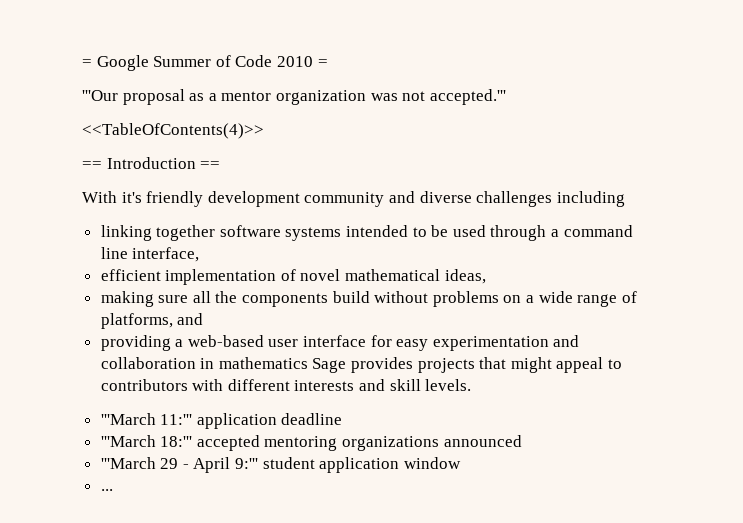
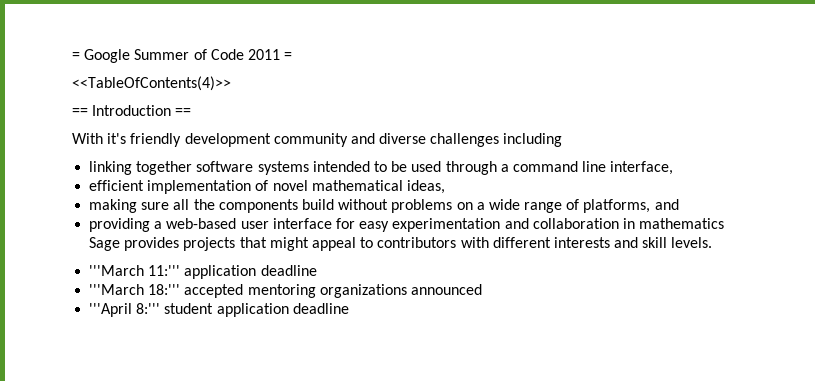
- = Google Summer of Code 2010 =
- '''Our proposal as a mentor organization was not accepted.'''
+ = Google Summer of Code 2011 =
- '''March 29 - April 9:''' student application window
- ...
+ '''April 8:''' student application deadline

